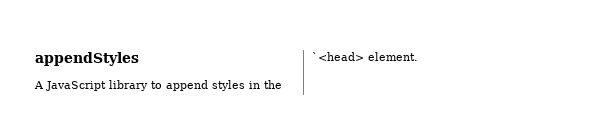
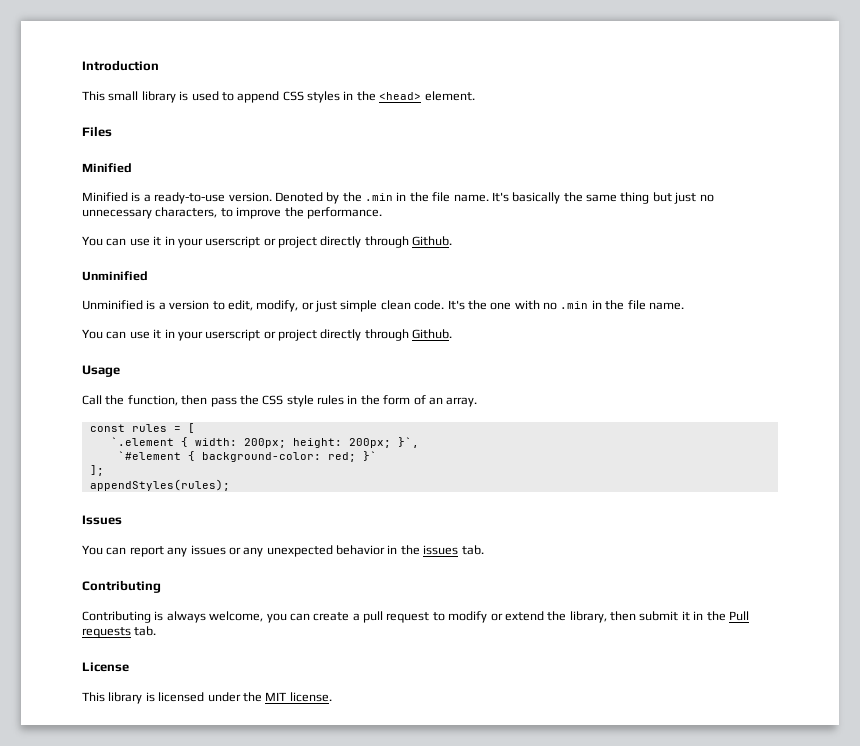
- appendStyles
- A JavaScript library to append styles in the `<head> element.
+ Introduction
+ This small library is used to append CSS styles in the <head> element.
+ Files
+ Minified
+ Minified is a ready-to-use version. Denoted by the .min in the file name. It's basically the same thing but just no unnecessary characters, to improve the performance.
+ You can use it in your userscript or project directly through Github.
+ Unminified
+ Unminified is a version to edit, modify, or just simple clean code. It's the one with no .min in the file name.
+ You can use it in your userscript or project directly through Github.
+ Usage
+ Call the function, then pass the CSS style rules in the form of an array.
+ const rules = [
+ `.element { width: 200px; height: 200px; }`,
+ `#element { background-color: red; }`
+ ];
+ appendStyles(rules);
+ Issues
+ You can report any issues or any unexpected behavior in the issues tab.
+ Contributing
+ Contributing is always welcome, you can create a pull request to modify or extend the library, then submit it in the Pull requests tab.
+ License
+ This library is licensed under the MIT license.

